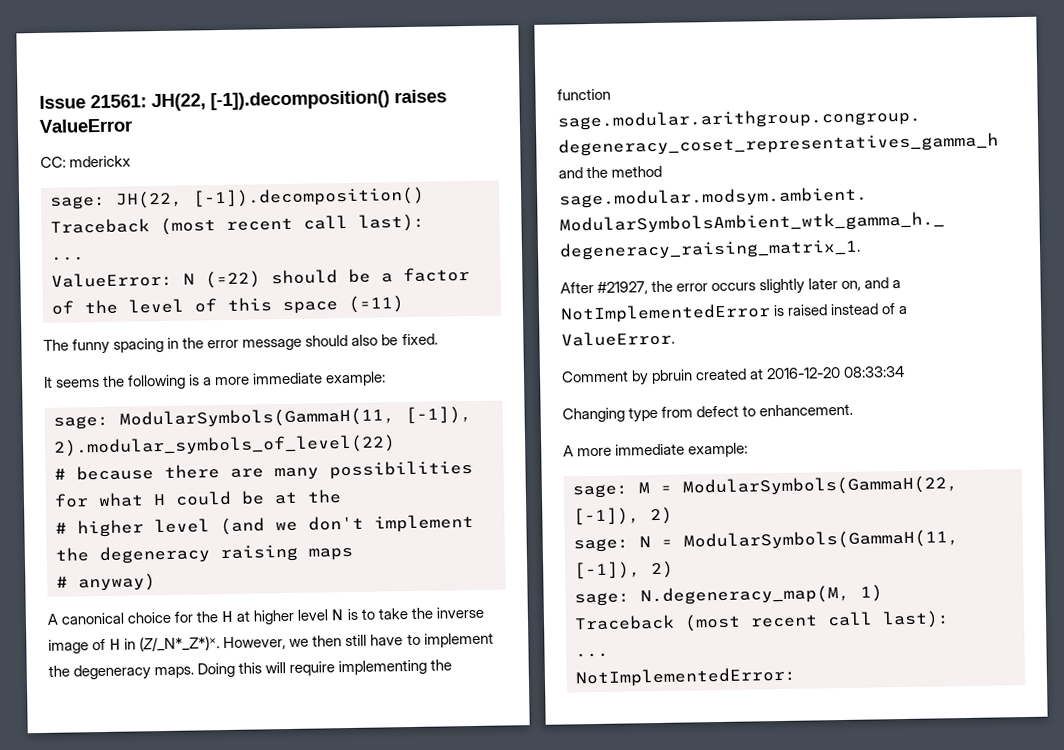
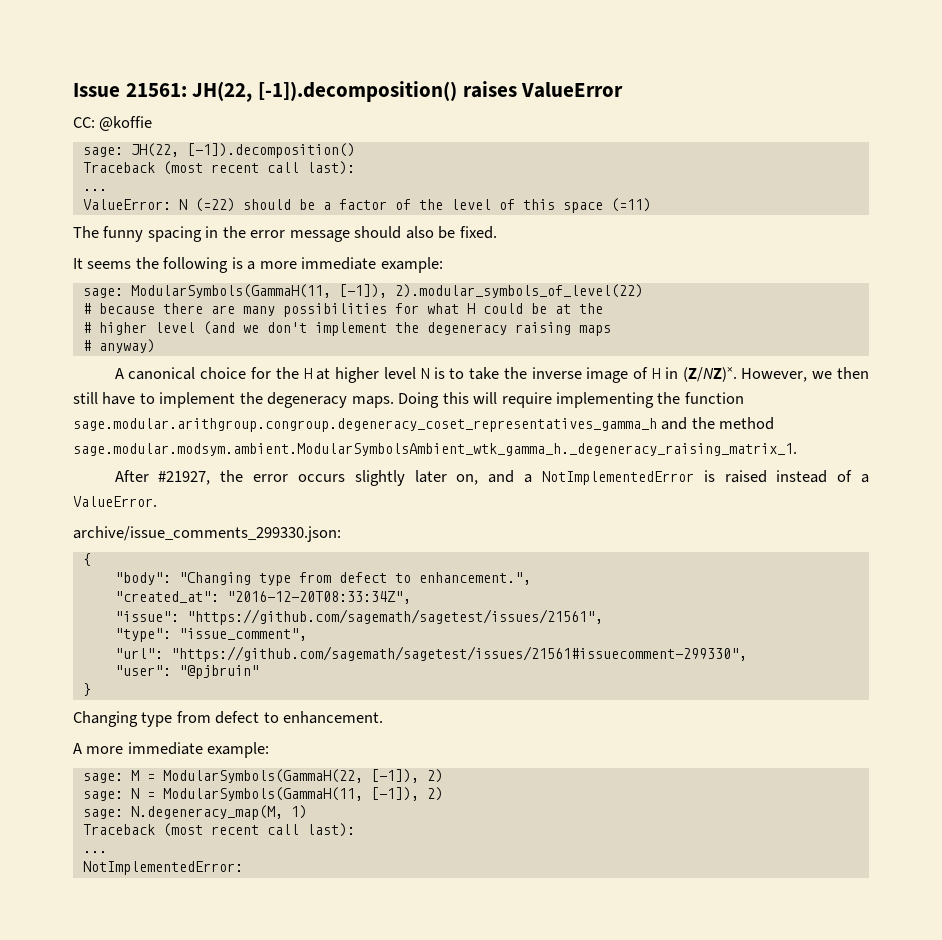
- CC: mderickx
+ CC: @koffie
- A canonical choice for the H at higher level N is to take the inverse image of H in (Z/_N*_Z*)×.
+ A canonical choice for the H at higher level N is to take the inverse image of H in (Z/NZ)×.
- Comment by pbruin created at 2016-12-20 08:33:34
+ archive/issue_comments_299330.json:
+ {
+ "body": "Changing type from defect to enhancement.",
+ "created_at": "2016-12-20T08:33:34Z",
+ "issue": "https://github.com/sagemath/sagetest/issues/21561",
+ "type": "issue_comment",
+ "url": "https://github.com/sagemath/sagetest/issues/21561#issuecomment-299330",
+ "user": "@pjbruin"
+ }

